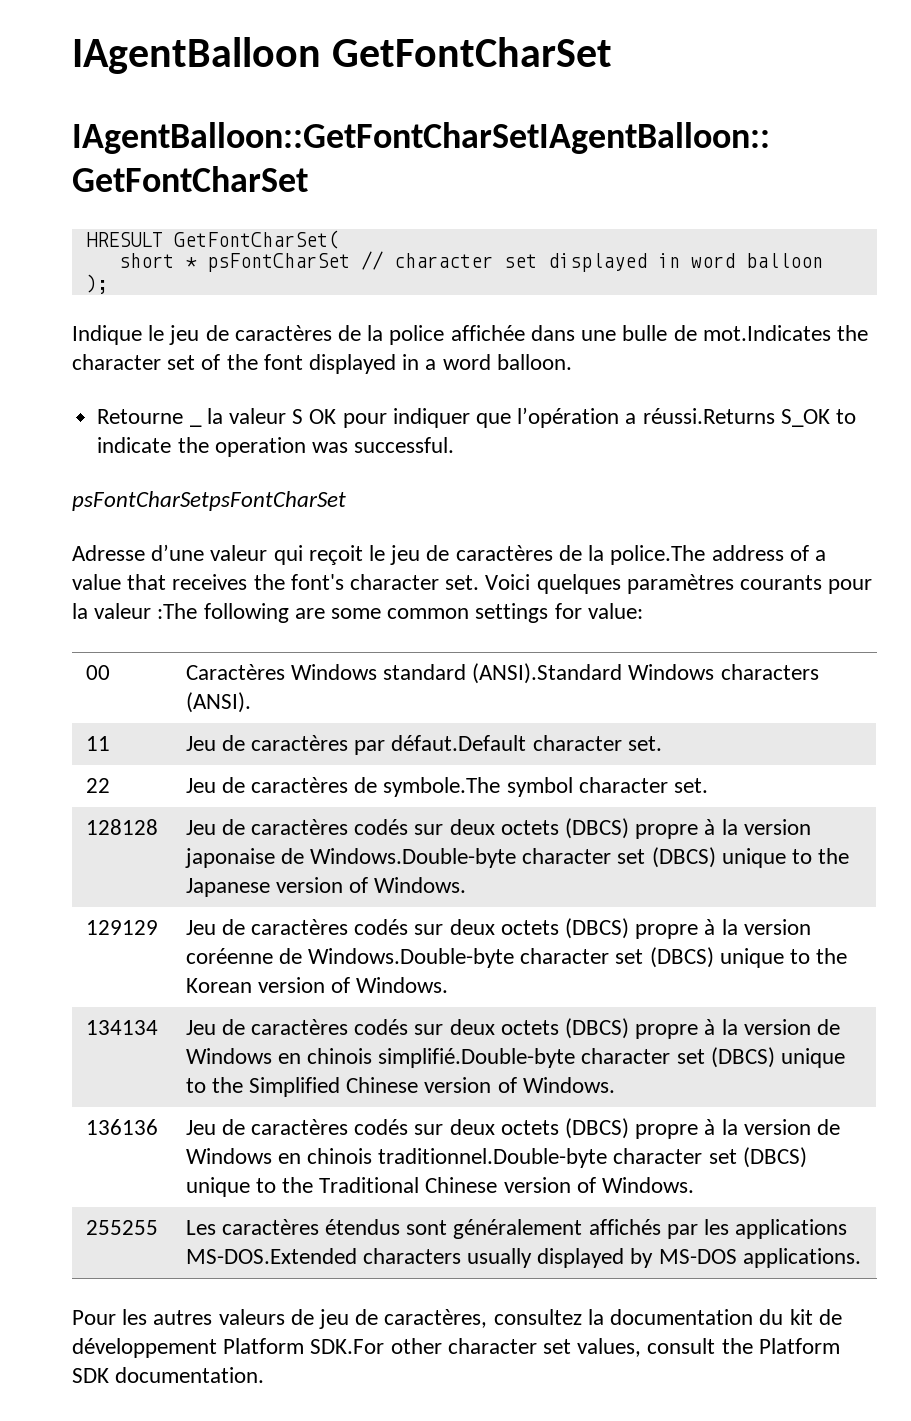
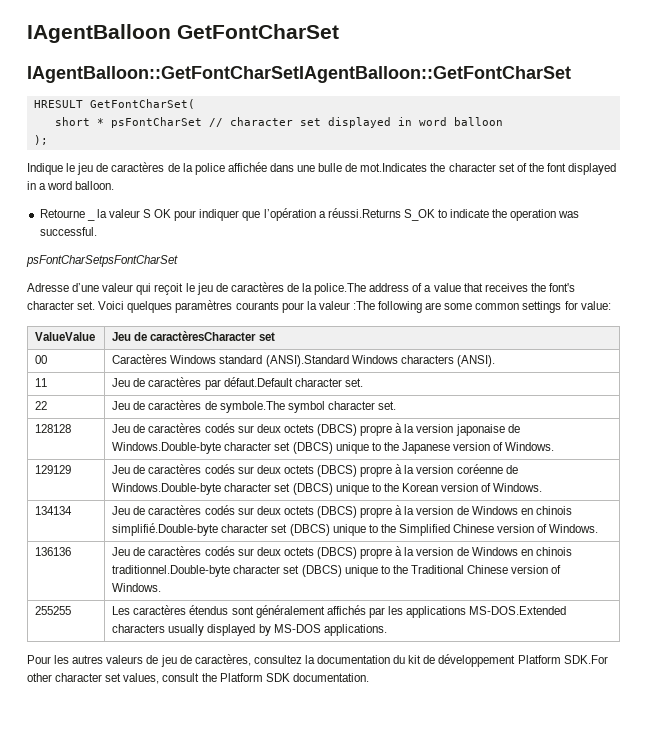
+ ValueValue | Jeu de caractèresCharacter set

